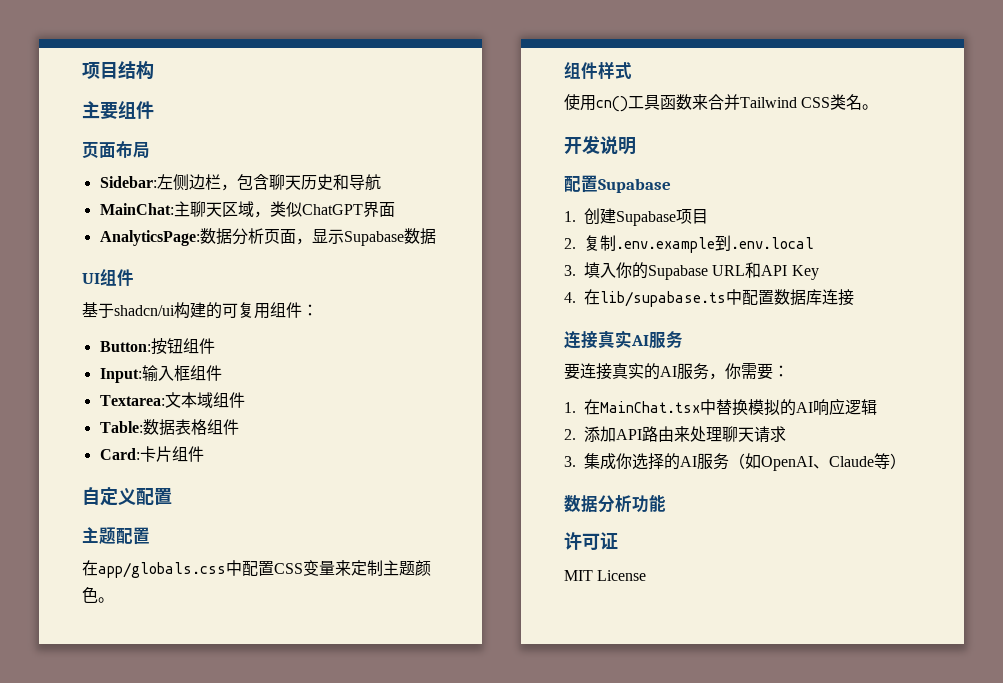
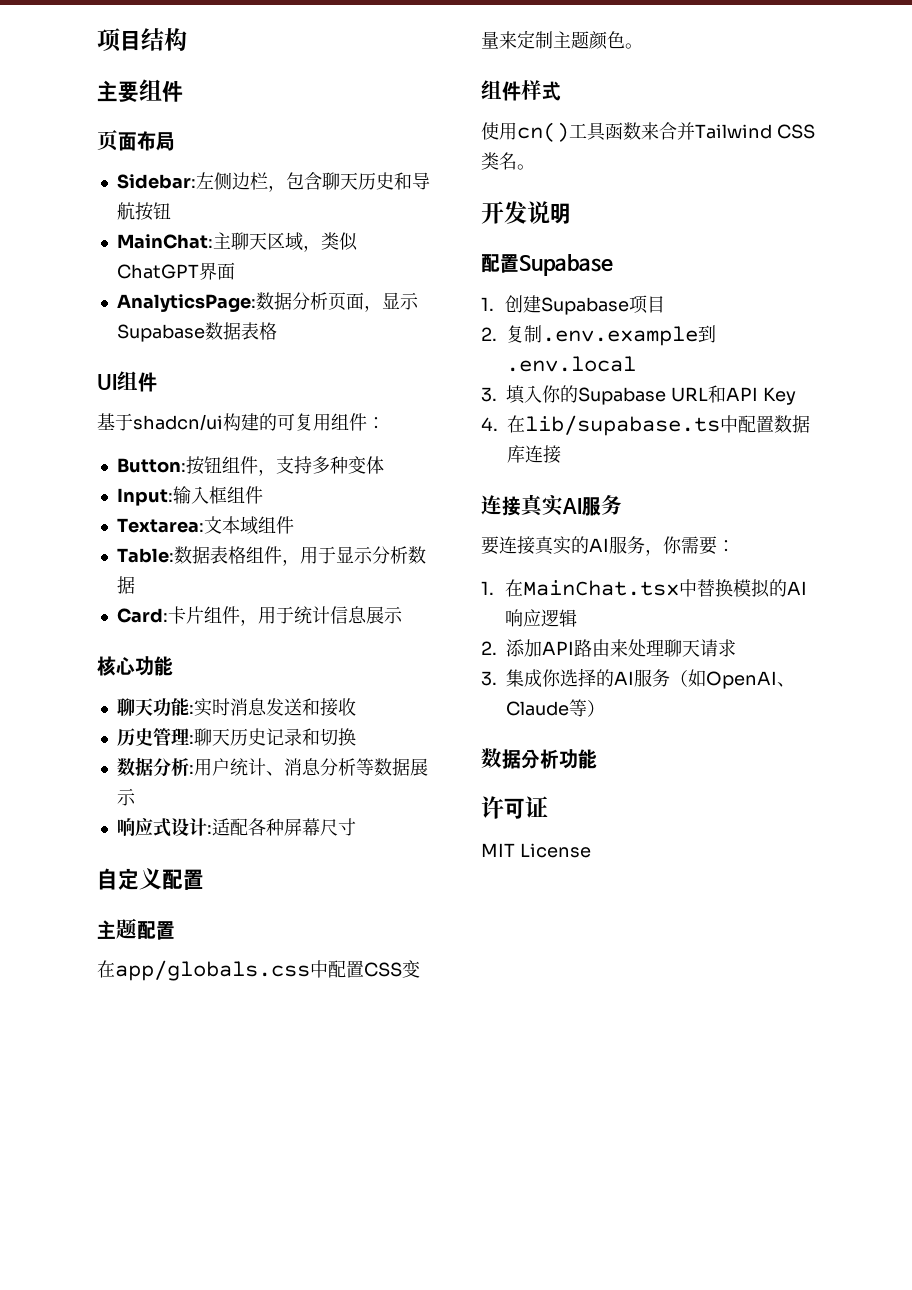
- Sidebar:左侧边栏，包含聊天历史和导航
+ Sidebar:左侧边栏，包含聊天历史和导航按钮
- AnalyticsPage:数据分析页面，显示Supabase数据
+ AnalyticsPage:数据分析页面，显示Supabase数据表格
- Button:按钮组件
+ Button:按钮组件，支持多种变体
- Table:数据表格组件
+ Table:数据表格组件，用于显示分析数据
- Card:卡片组件
+ Card:卡片组件，用于统计信息展示
+ 核心功能
+ 聊天功能:实时消息发送和接收
+ 历史管理:聊天历史记录和切换
+ 数据分析:用户统计、消息分析等数据展示
+ 响应式设计:适配各种屏幕尺寸

